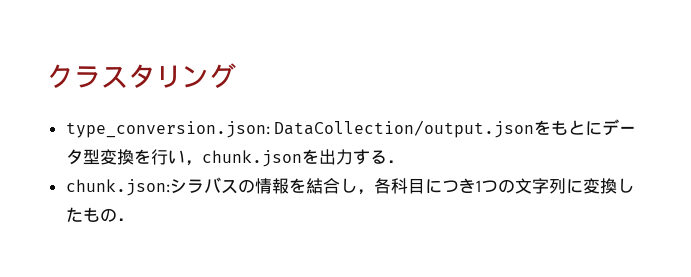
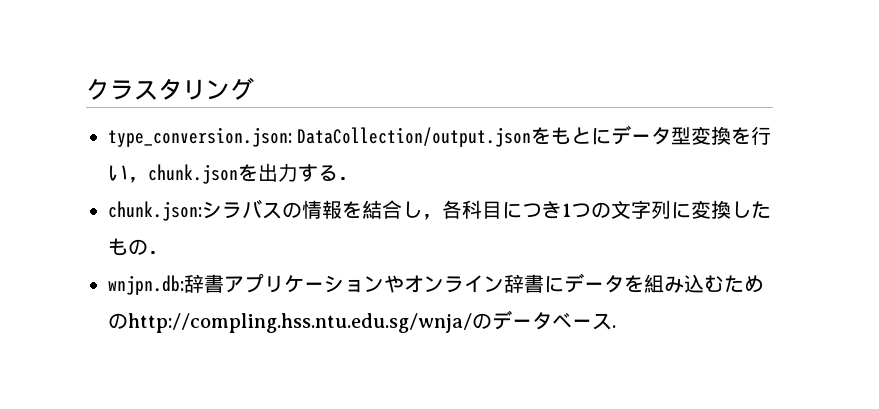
+ wnjpn.db:辞書アプリケーションやオンライン辞書にデータを組み込むためのhttp://compling.hss.ntu.edu.sg/wnja/のデータベース.

